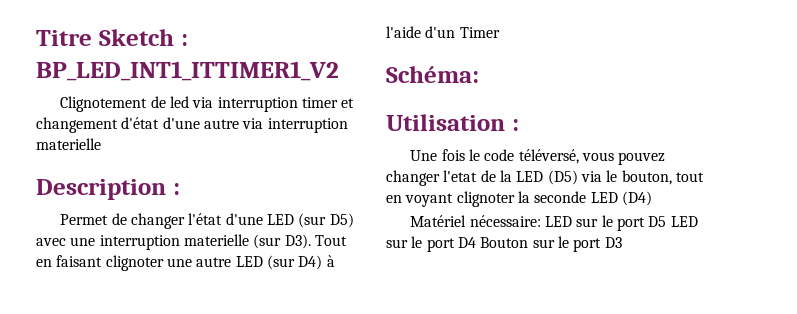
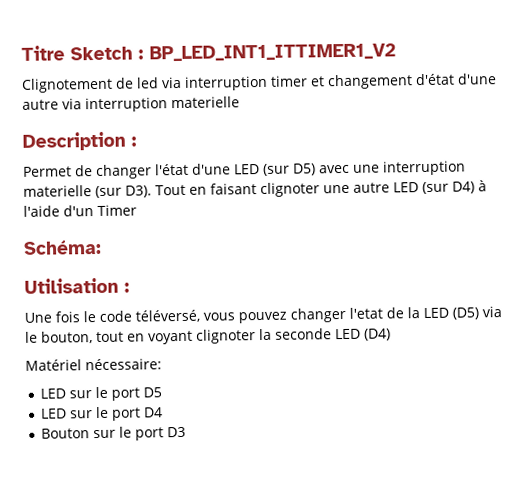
- Matériel nécessaire: LED sur le port D5 LED sur le port D4 Bouton sur le port D3
+ Matériel nécessaire:
+ LED sur le port D5
+ LED sur le port D4
+ Bouton sur le port D3

